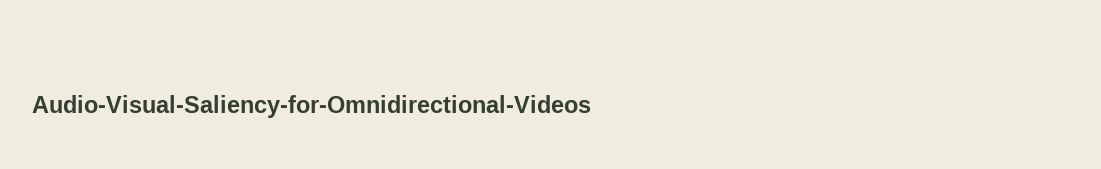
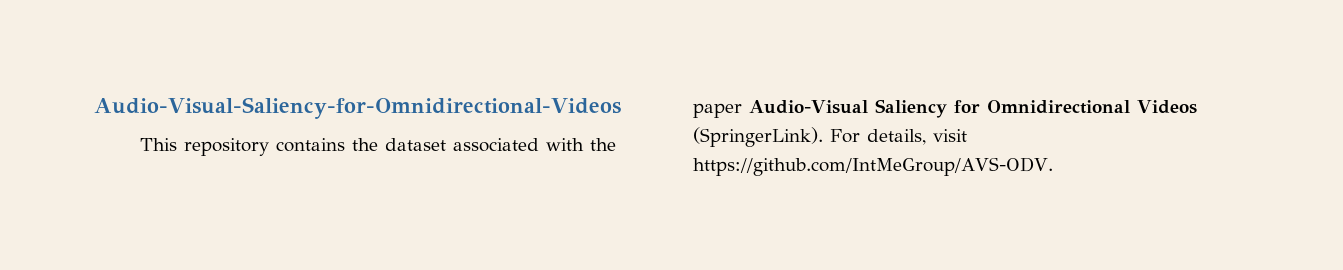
+ This repository contains the dataset associated with the paper Audio-Visual Saliency for Omnidirectional Videos (SpringerLink). For details, visit https://github.com/IntMeGroup/AVS-ODV.

